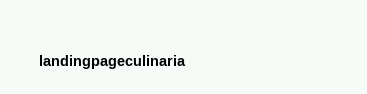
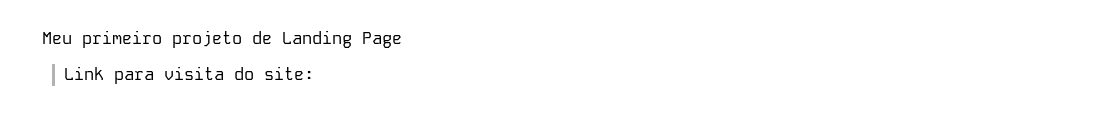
- landingpageculinaria
+ Meu primeiro projeto de Landing Page
+ Link para visita do site:

